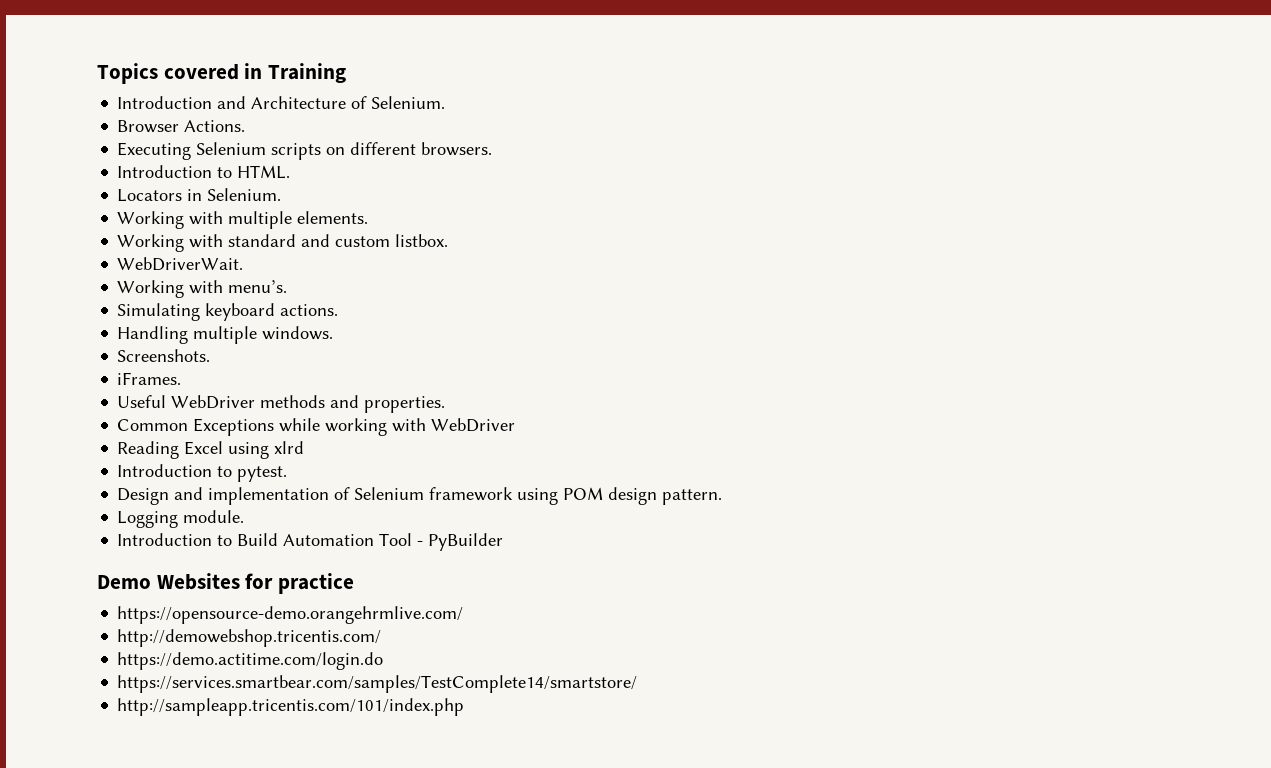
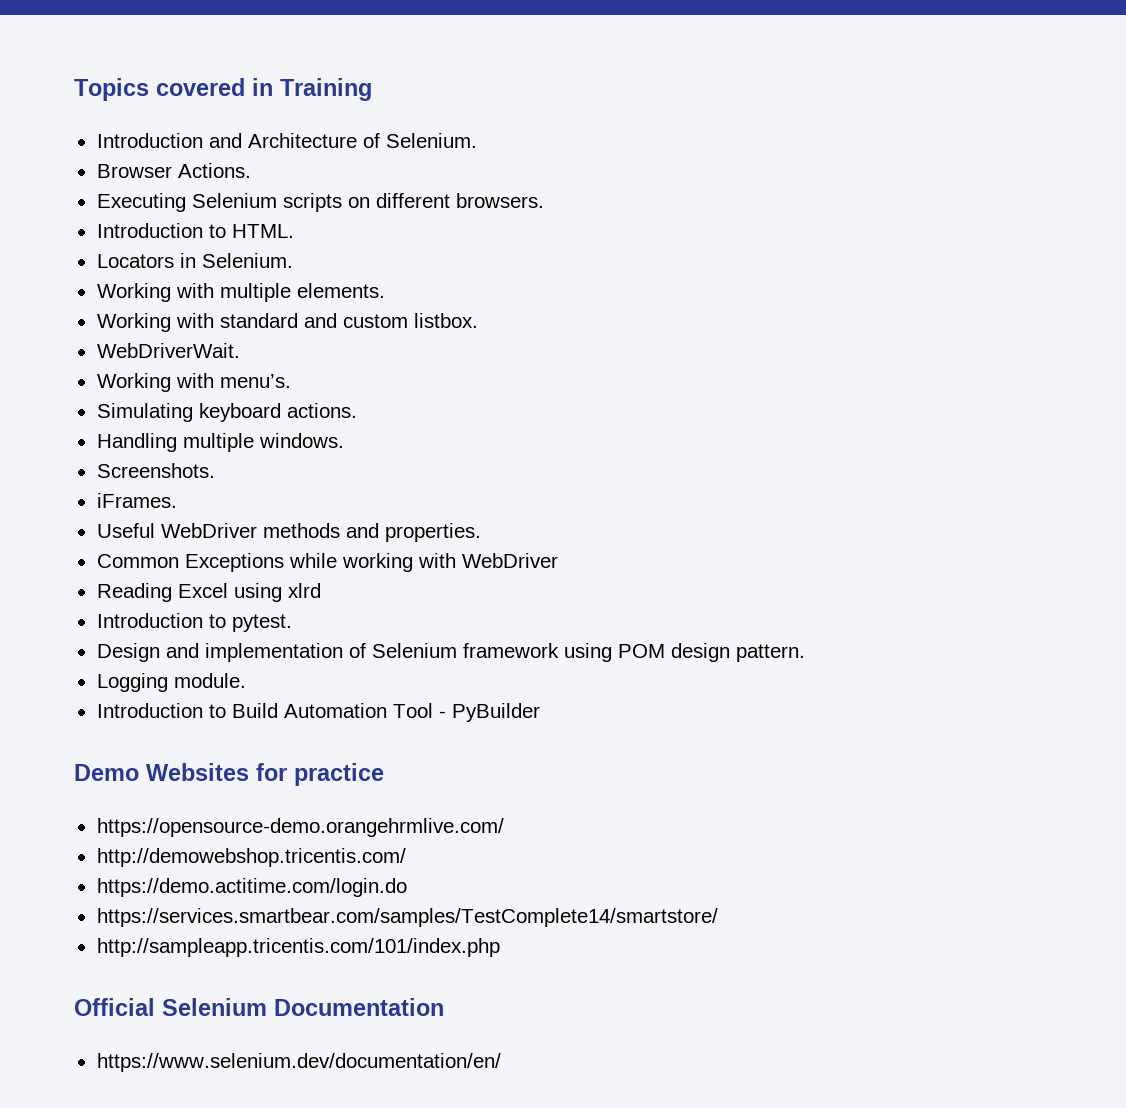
+ Official Selenium Documentation
+ https://www.selenium.dev/documentation/en/

